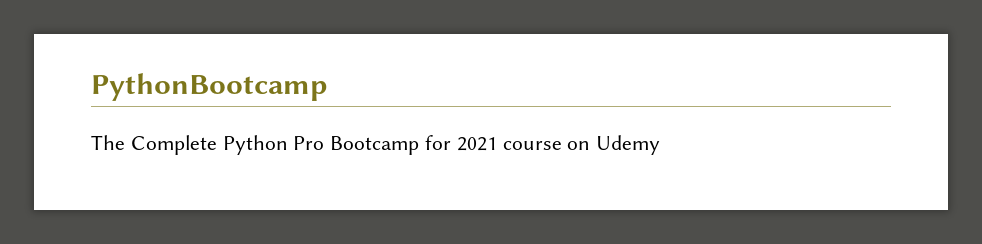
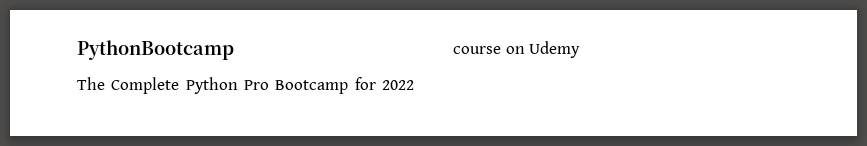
- The Complete Python Pro Bootcamp for 2021 course on Udemy
+ The Complete Python Pro Bootcamp for 2022 course on Udemy

